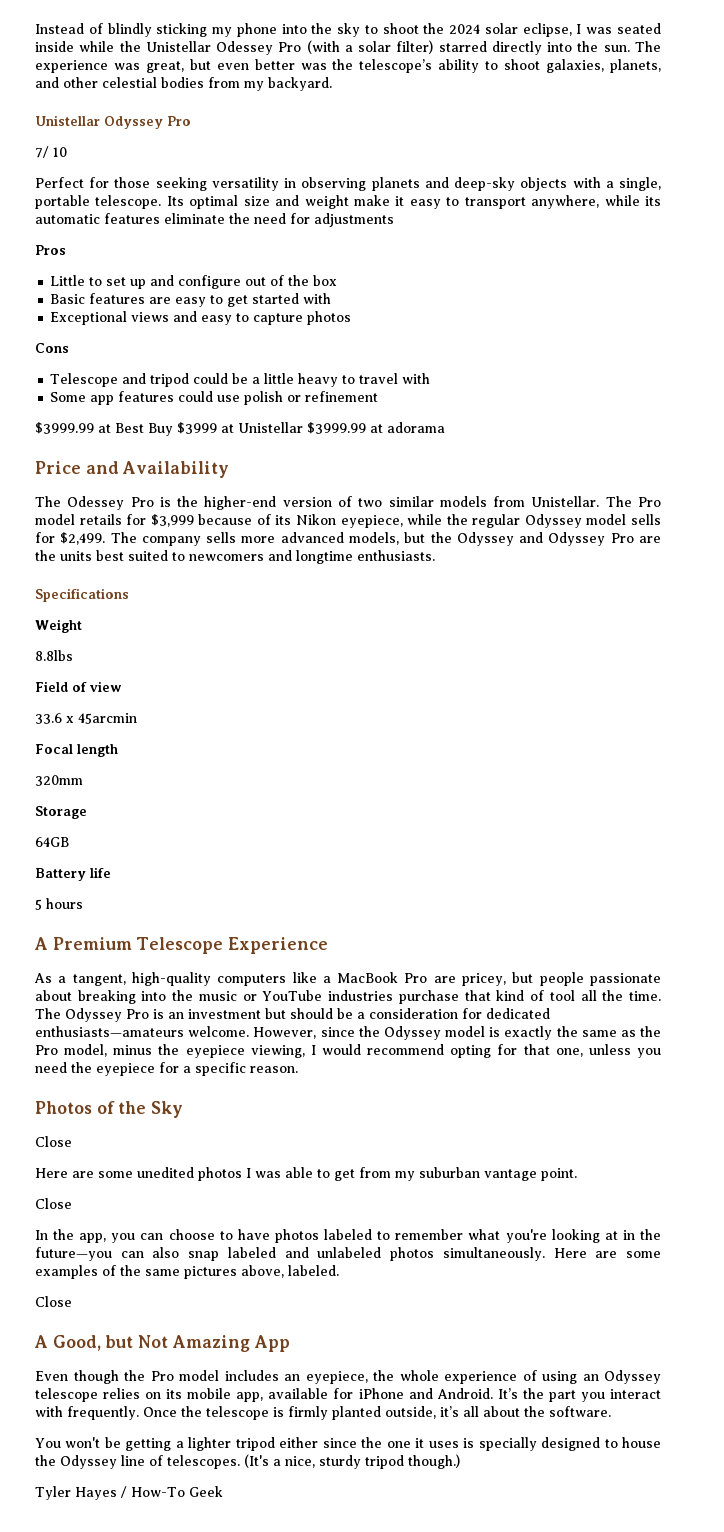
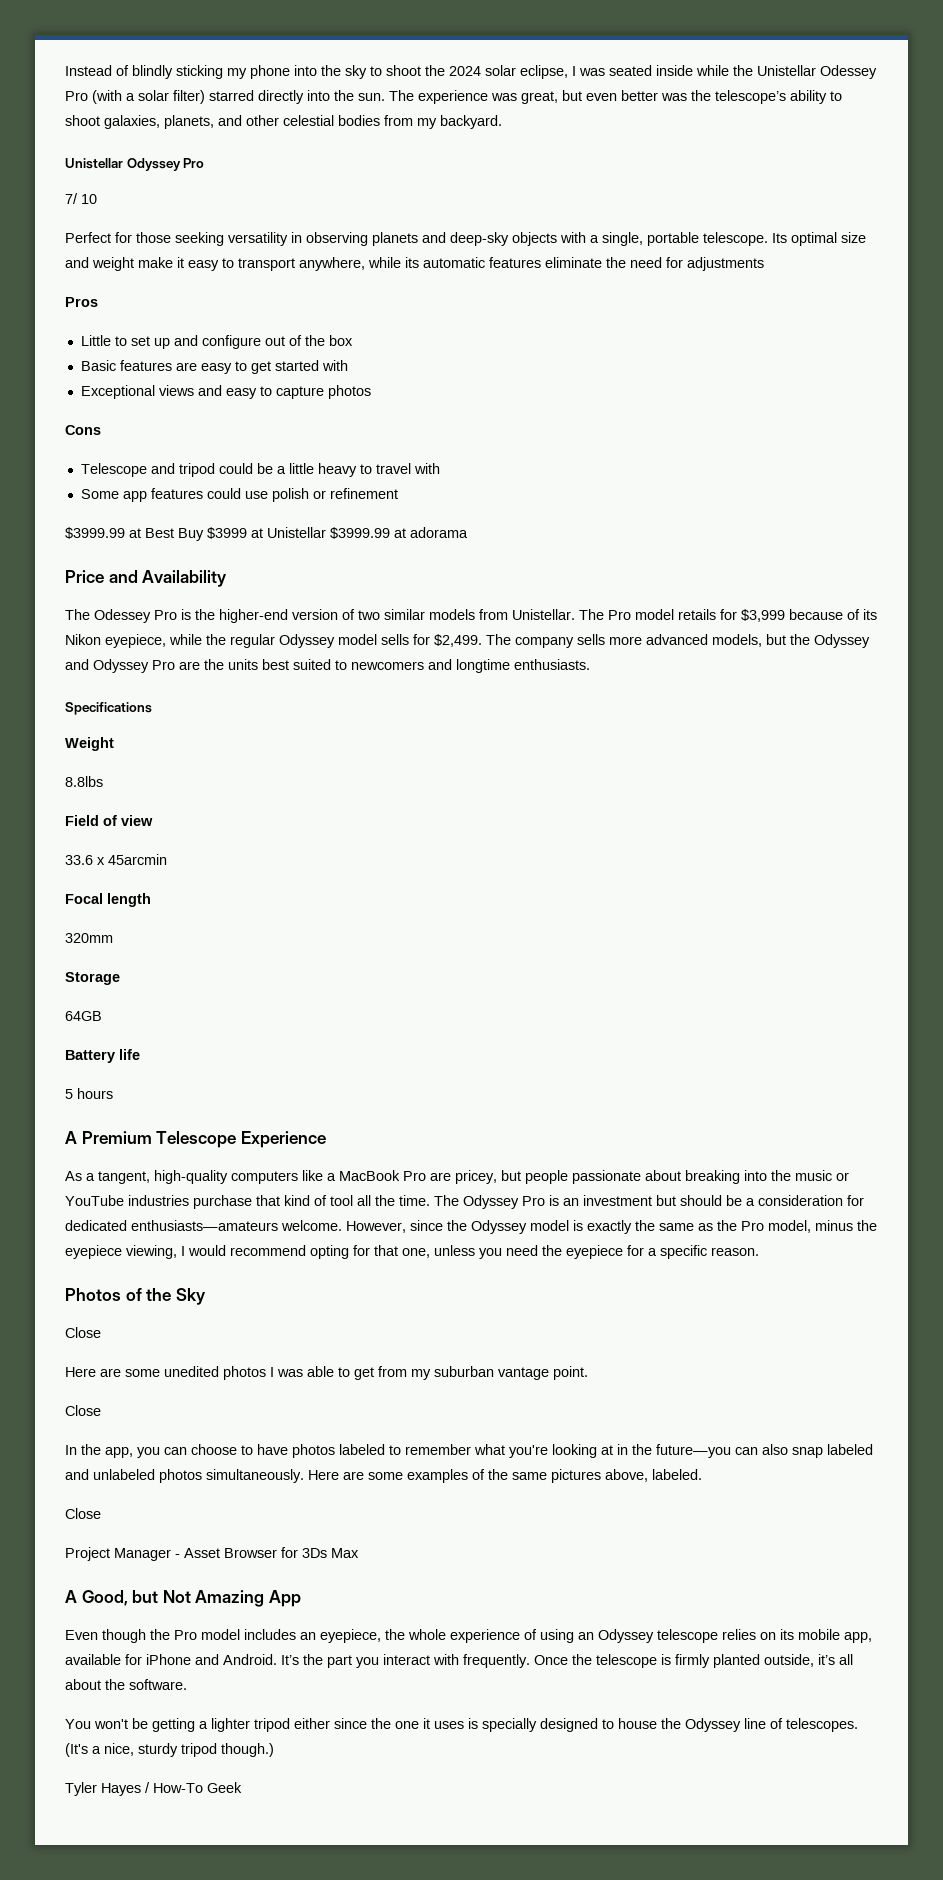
+ Project Manager - Asset Browser for 3Ds Max

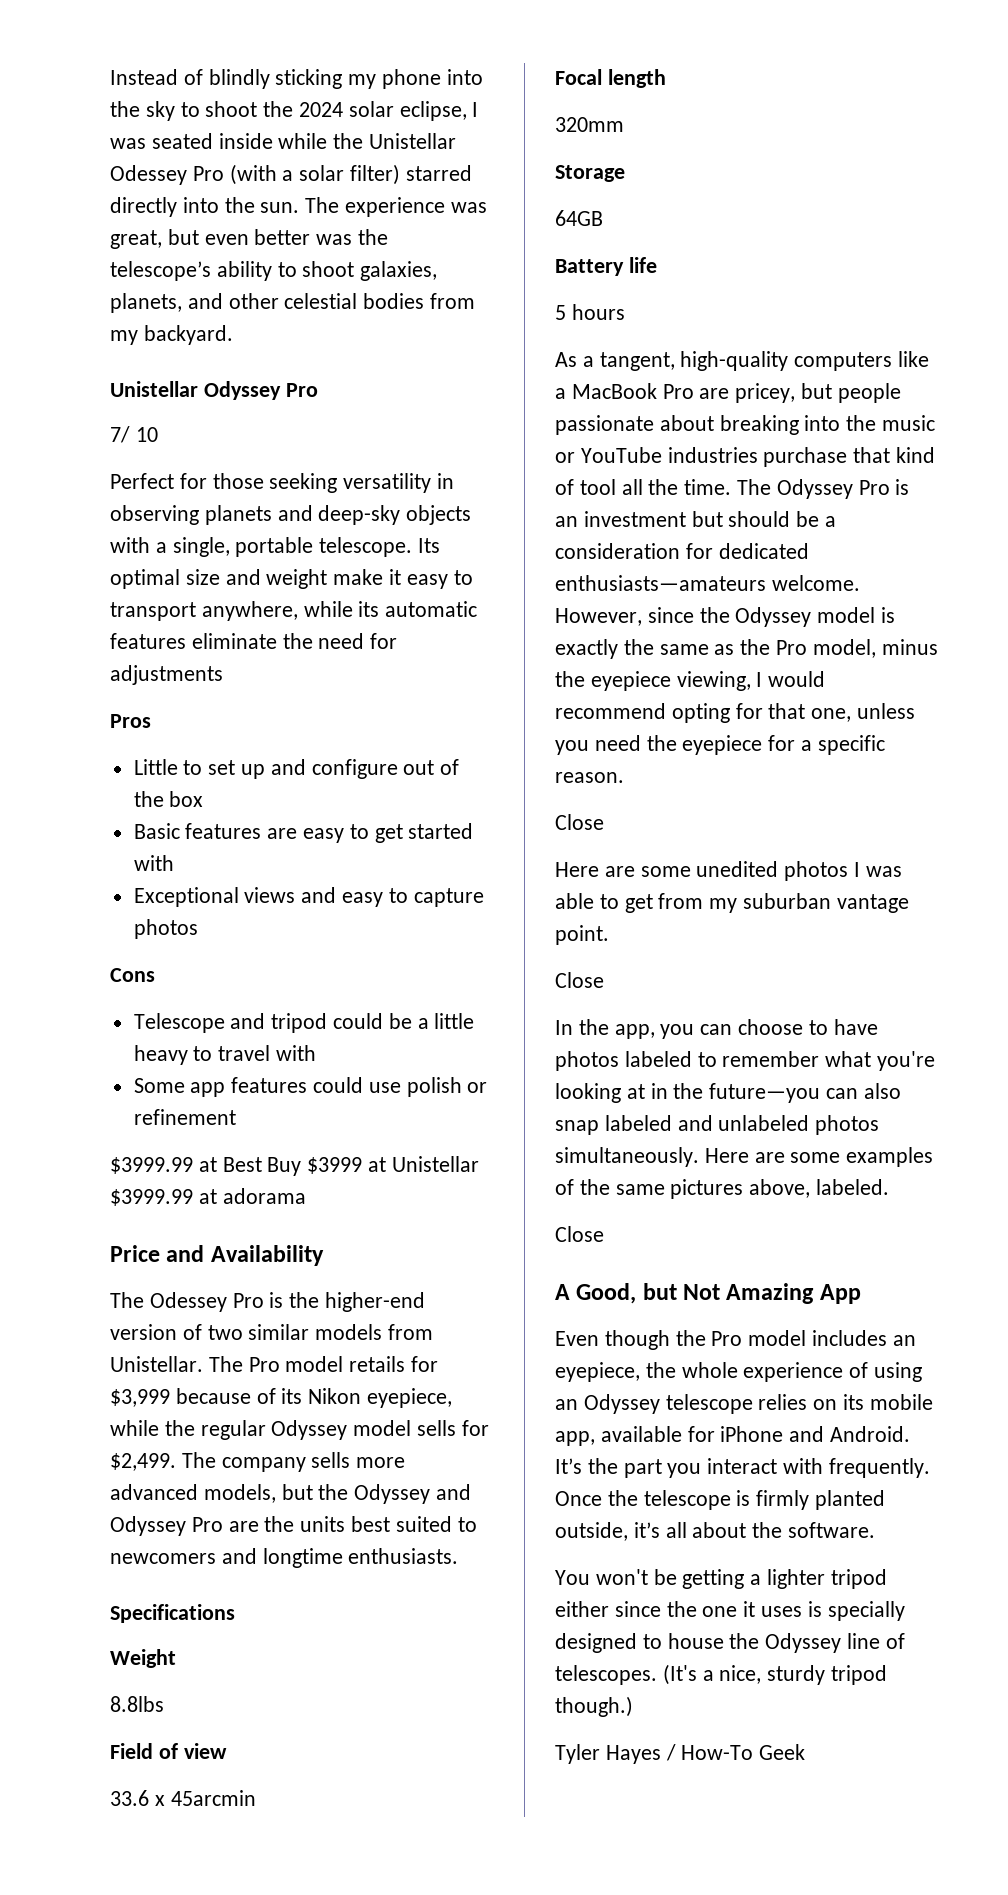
- A Premium Telescope Experience
- Photos of the Sky
- Project Manager - Asset Browser for 3Ds Max

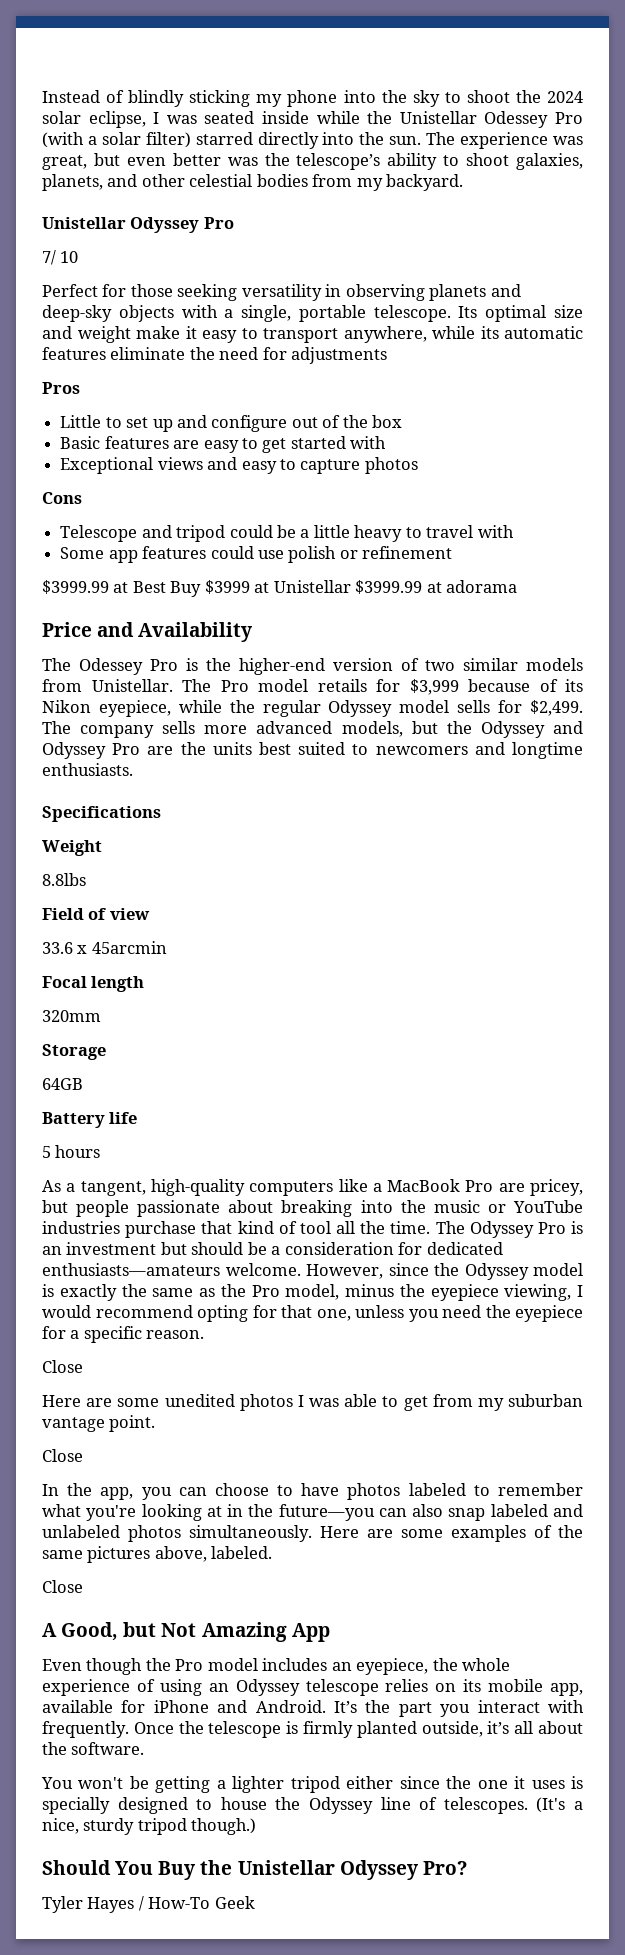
+ Should You Buy the Unistellar Odyssey Pro?

